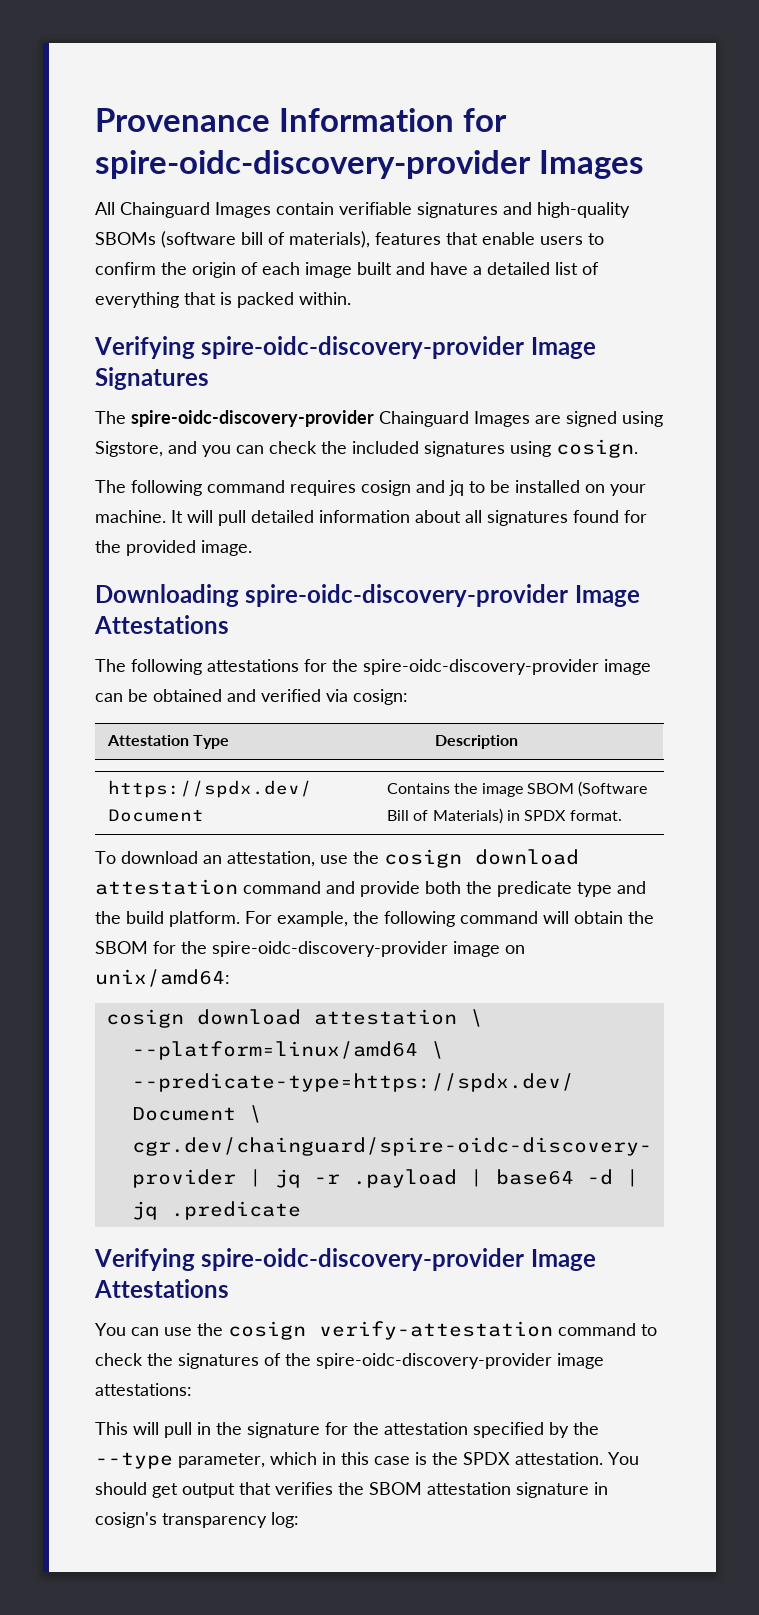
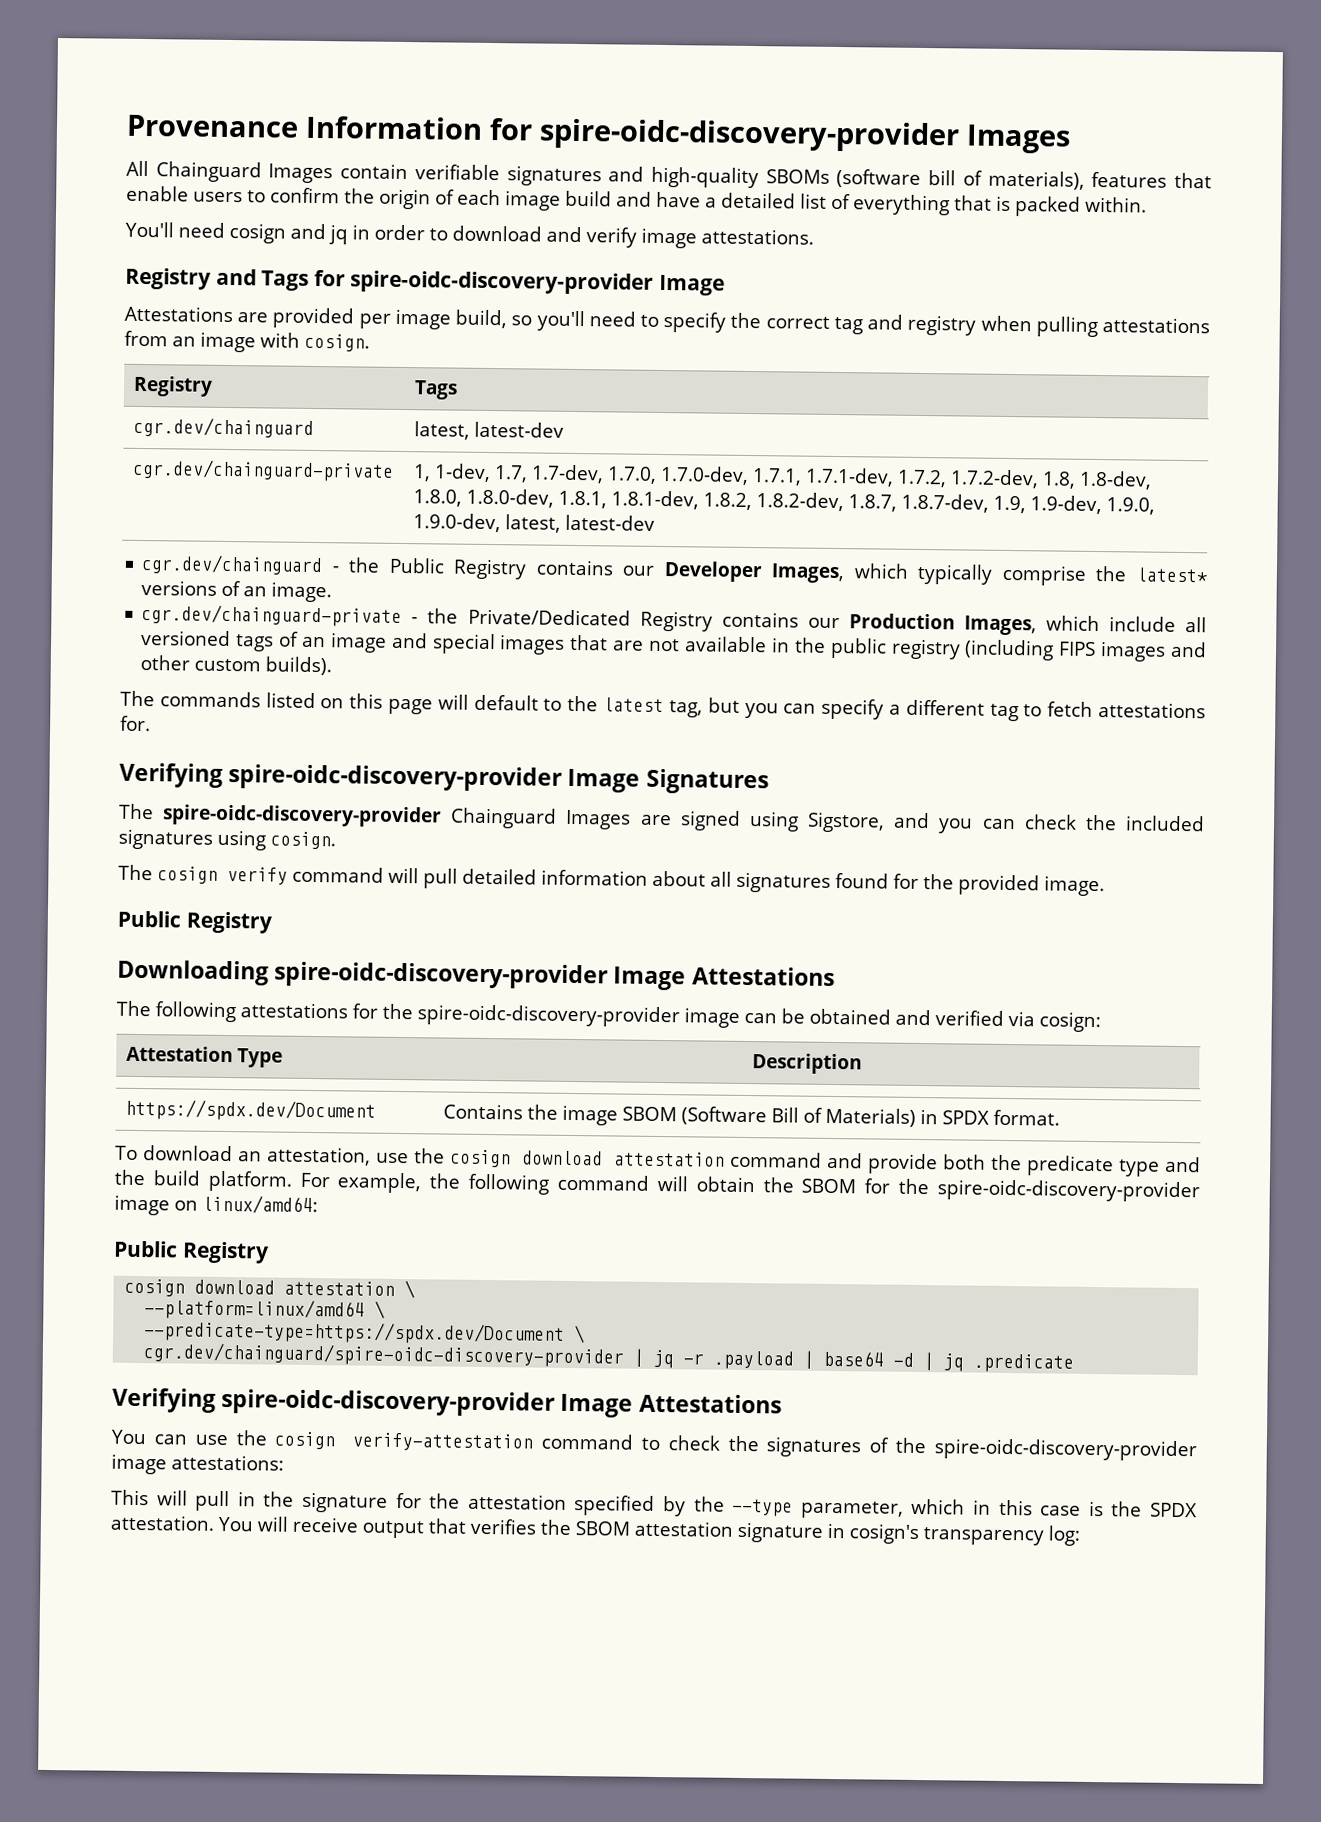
- All Chainguard Images contain verifiable signatures and high-quality SBOMs (software bill of materials), features that enable users to confirm the origin of each image built and have a detailed list of everything that is packed within.
+ All Chainguard Images contain verifiable signatures and high-quality SBOMs (software bill of materials), features that enable users to confirm the origin of each image build and have a detailed list of everything that is packed within.
+ You'll need cosign and jq in order to download and verify image attestations.
+ Registry and Tags for spire-oidc-discovery-provider Image
+ Attestations are provided per image build, so you'll need to specify the correct tag and registry when pulling attestations from an image with cosign.
+ Registry | Tags
+ cgr.dev/chainguard | latest, latest-dev
+ cgr.dev/chainguard-private | 1, 1-dev, 1.7, 1.7-dev, 1.7.0, 1.7.0-dev, 1.7.1, 1.7.1-dev, 1.7.2, 1.7.2-dev, 1.8, 1.8-dev, 1.8.0, 1.8.0-dev, 1.8.1, 1.8.1-dev, 1.8.2, 1.8.2-dev, 1.8.7, 1.8.7-dev, 1.9, 1.9-dev, 1.9.0, 1.9.0-dev, latest, latest-dev
+ cgr.dev/chainguard - the Public Registry contains our Developer Images, which typically comprise the latest* versions of an image.
+ cgr.dev/chainguard-private - the Private/Dedicated Registry contains our Production Images, which include all versioned tags of an image and special images that are not available in the public registry (including FIPS images and other custom builds).
+ The commands listed on this page will default to the latest tag, but you can specify a different tag to fetch attestations for.
- The following command requires cosign and jq to be installed on your machine. It will pull detailed information about all signatures found for the provided image.
+ The cosign verify command will pull detailed information about all signatures found for the provided image.
+ Public Registry
- For example, the following command will obtain the SBOM for the spire-oidc-discovery-provider image on unix/amd64:
+ For example, the following command will obtain the SBOM for the spire-oidc-discovery-provider image on linux/amd64:
+ Public Registry
- You should get output that verifies the SBOM attestation signature in cosign's transparency log:
+ You will receive output that verifies the SBOM attestation signature in cosign's transparency log:

